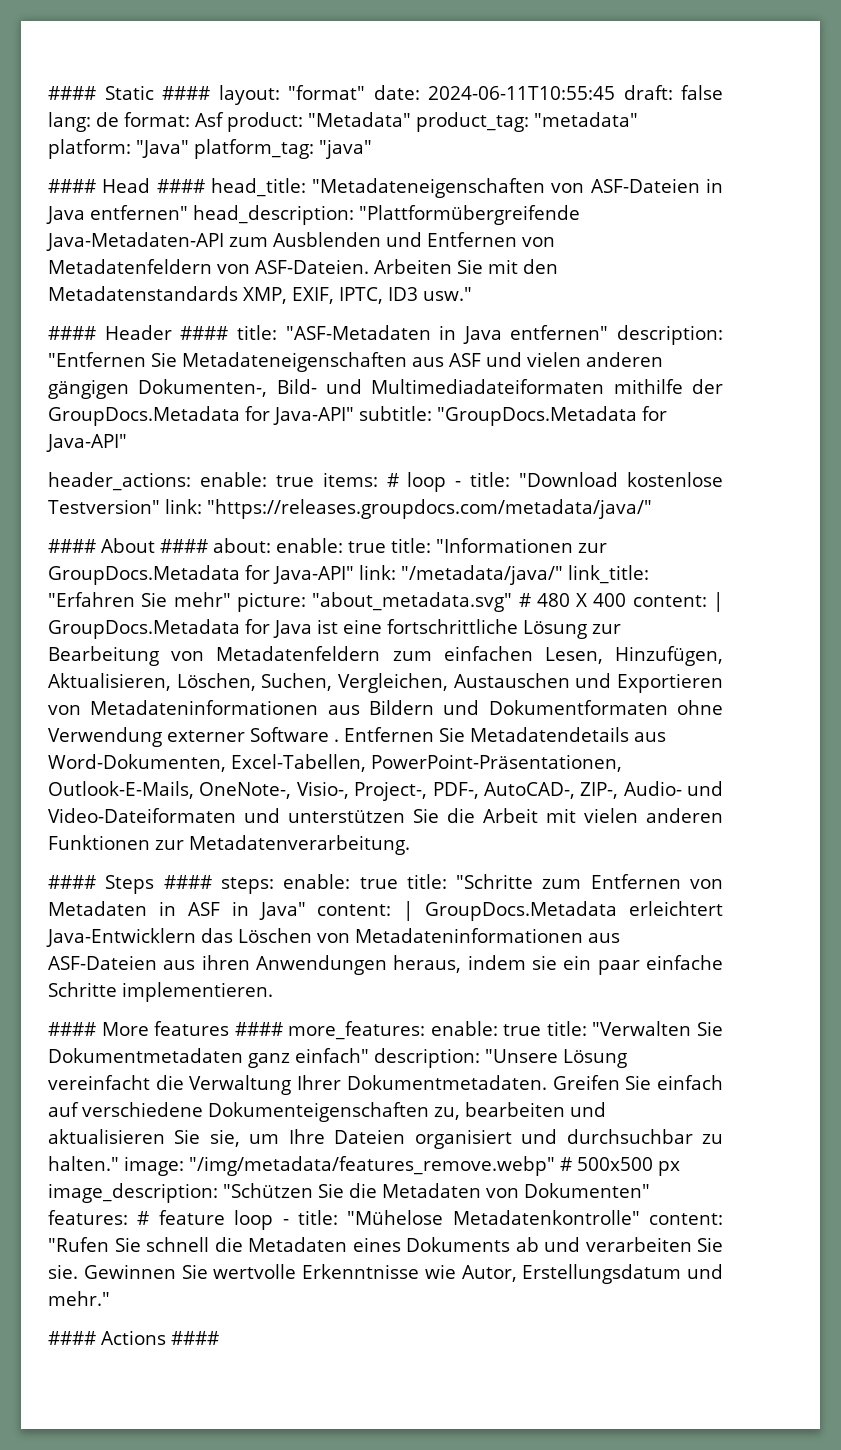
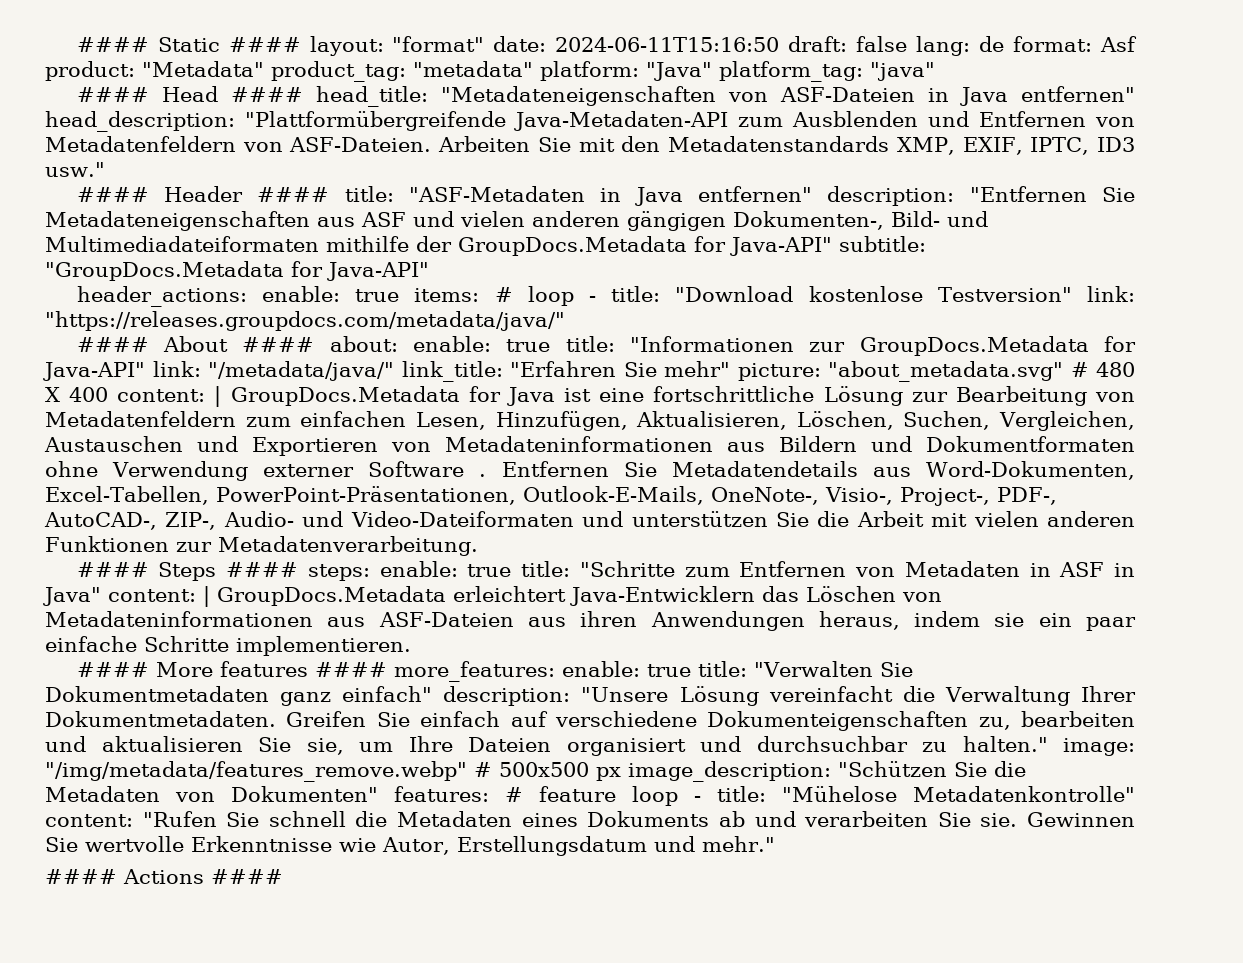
- #### Static #### layout: "format" date: 2024-06-11T10:55:45 draft: false lang: de format: Asf product: "Metadata" product_tag: "metadata" platform: "Java" platform_tag: "java"
+ #### Static #### layout: "format" date: 2024-06-11T15:16:50 draft: false lang: de format: Asf product: "Metadata" product_tag: "metadata" platform: "Java" platform_tag: "java"

